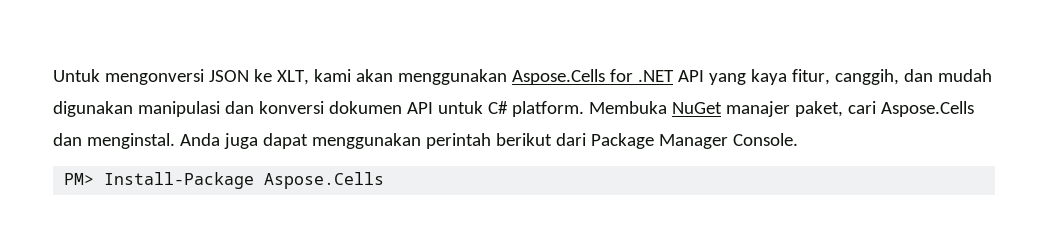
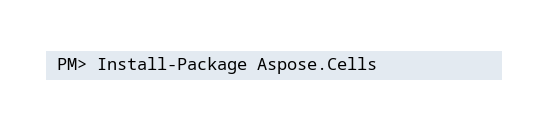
- Untuk mengonversi JSON ke XLT, kami akan menggunakan Aspose.Cells for .NET API yang kaya fitur, canggih, dan mudah digunakan manipulasi dan konversi dokumen API untuk C# platform. Membuka NuGet manajer paket, cari Aspose.Cells dan menginstal. Anda juga dapat menggunakan perintah berikut dari Package Manager Console.

